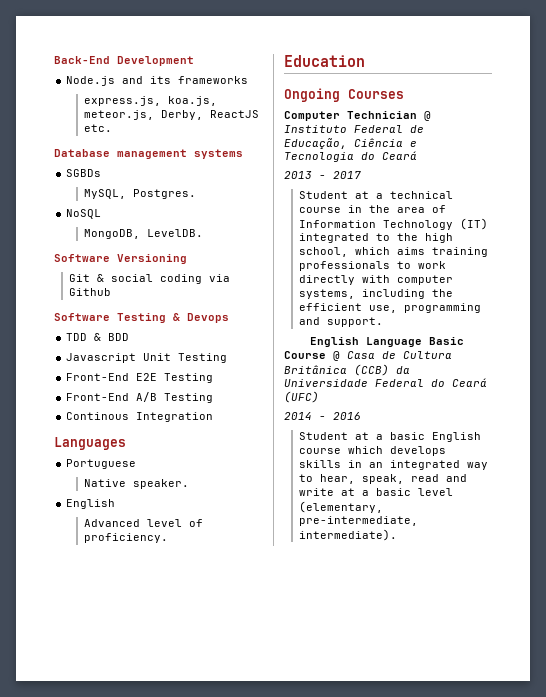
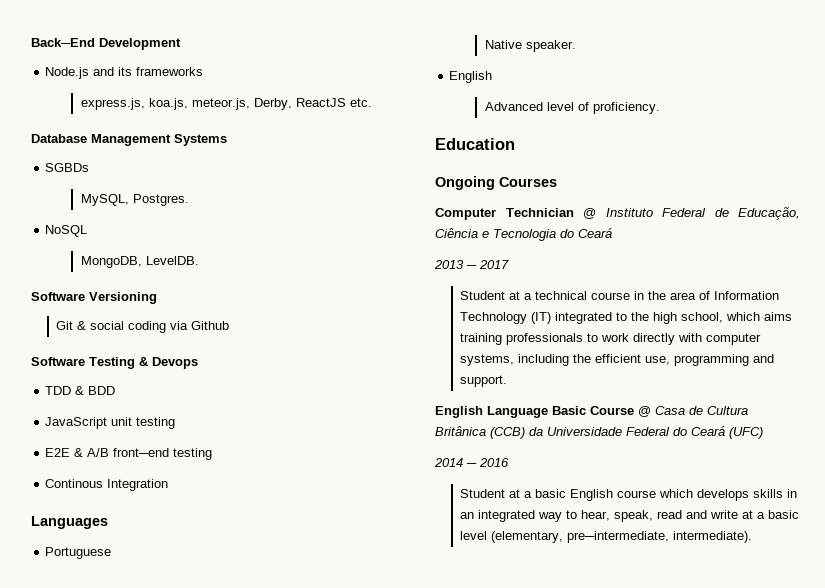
- Back-End Development
+ Back─End Development
- Database management systems
+ Database Management Systems
- Javascript Unit Testing
- Front-End E2E Testing
- Front-End A/B Testing
+ JavaScript unit testing
+ E2E & A/B front─end testing
- 2013 - 2017
+ 2013 ─ 2017
- 2014 - 2016
+ 2014 ─ 2016
- Student at a basic English course which develops skills in an integrated way to hear, speak, read and write at a basic level (elementary, pre-intermediate, intermediate).
+ Student at a basic English course which develops skills in an integrated way to hear, speak, read and write at a basic level (elementary, pre─intermediate, intermediate).

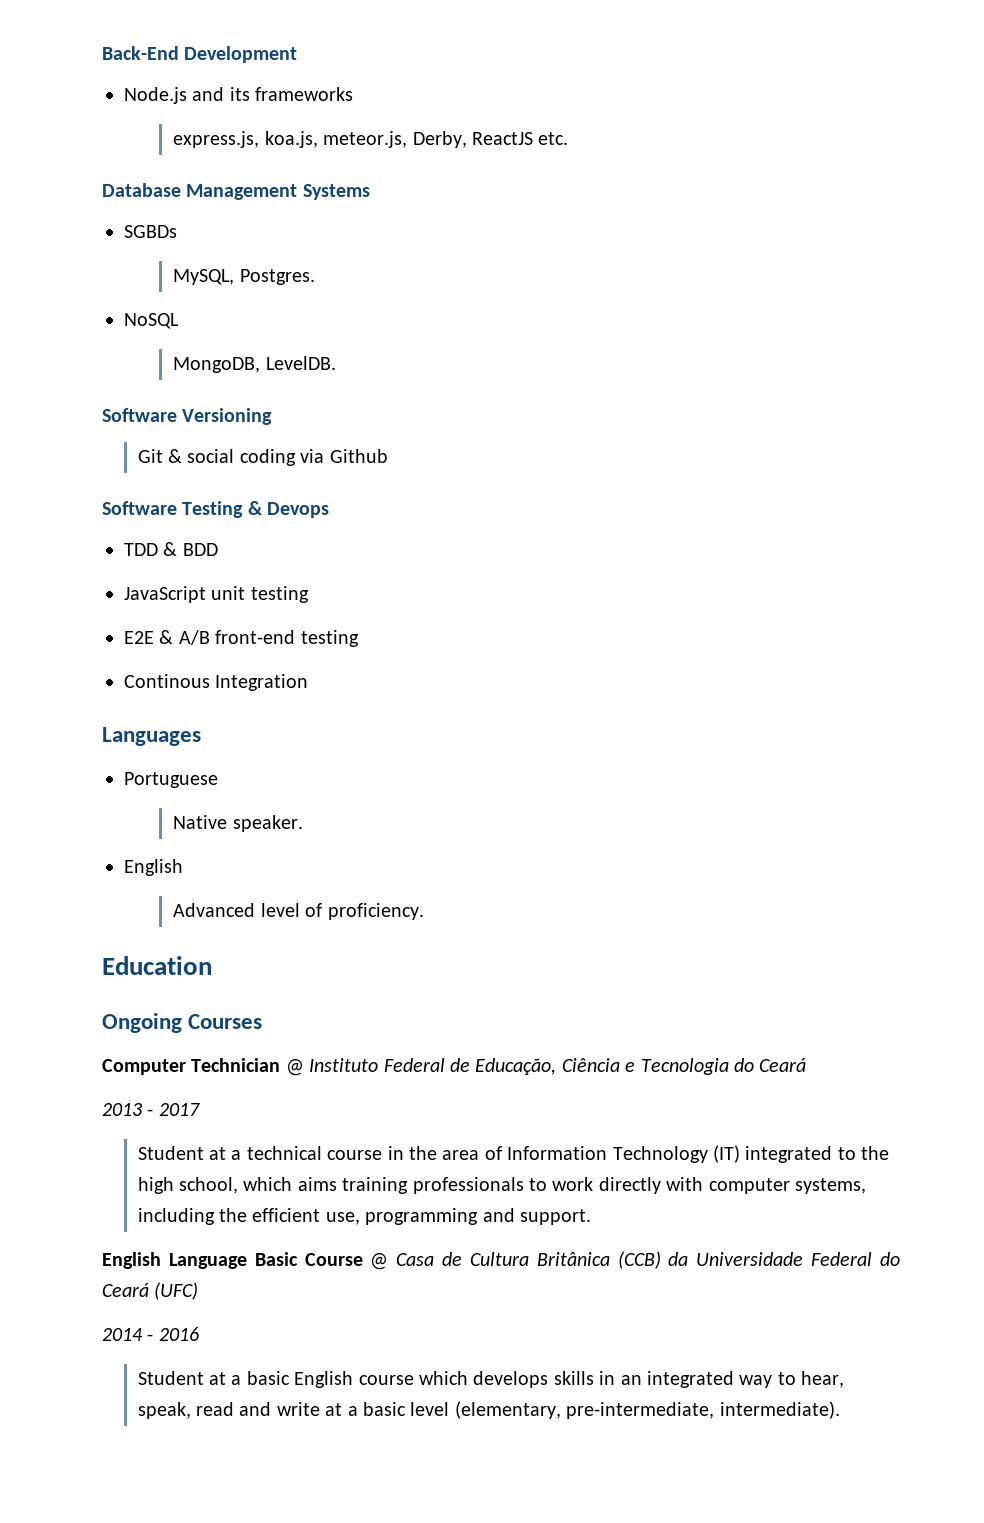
- Back─End Development
+ Back-End Development
- E2E & A/B front─end testing
+ E2E & A/B front-end testing
- 2013 ─ 2017
+ 2013 - 2017
- 2014 ─ 2016
+ 2014 - 2016
- Student at a basic English course which develops skills in an integrated way to hear, speak, read and write at a basic level (elementary, pre─intermediate, intermediate).
+ Student at a basic English course which develops skills in an integrated way to hear, speak, read and write at a basic level (elementary, pre-intermediate, intermediate).

